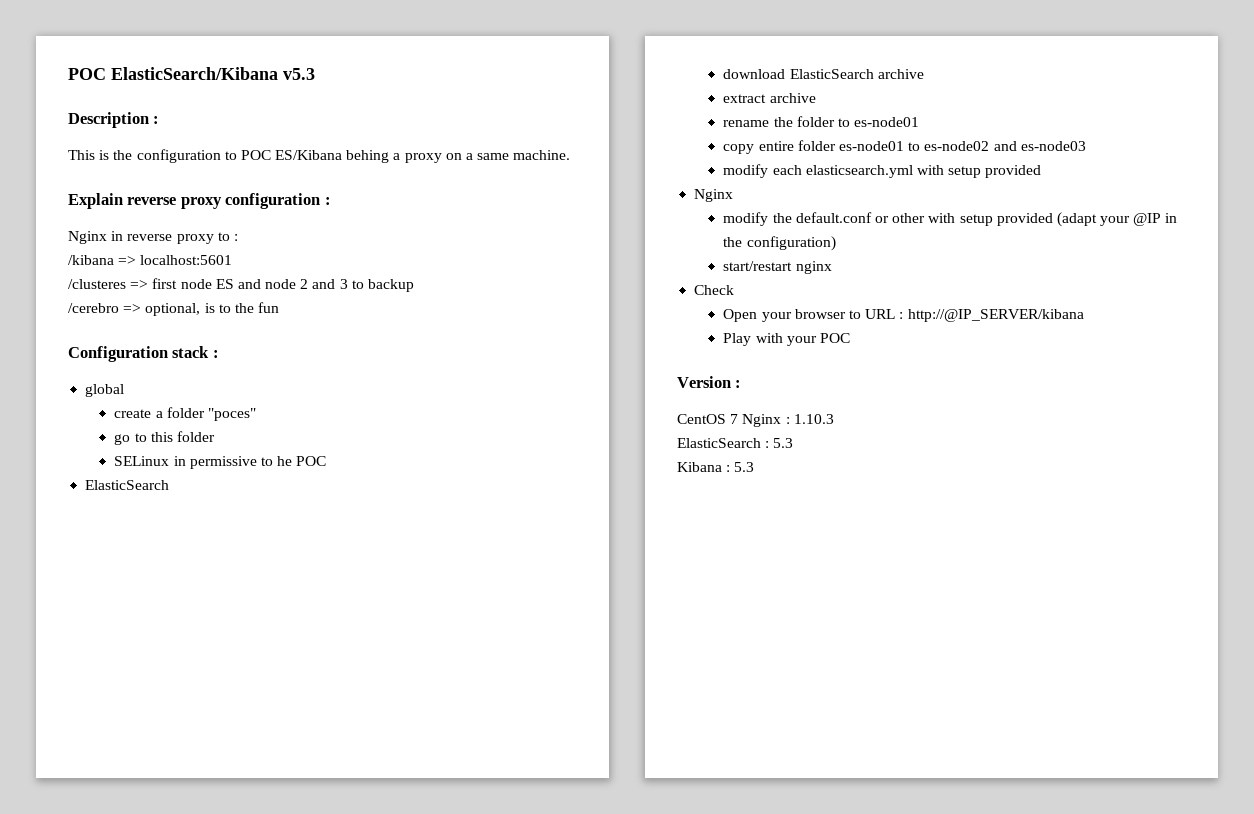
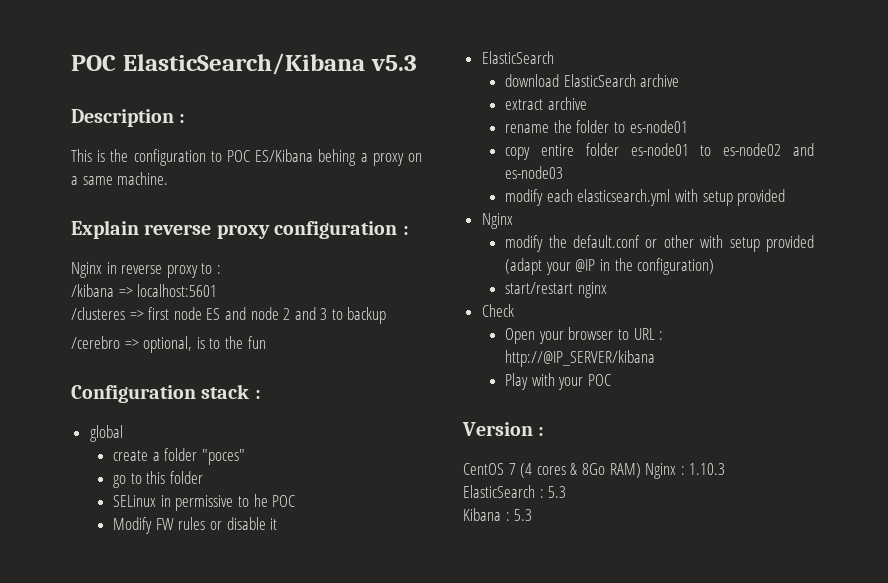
+ Modify FW rules or disable it
- CentOS 7 Nginx : 1.10.3
+ CentOS 7 (4 cores & 8Go RAM) Nginx : 1.10.3

